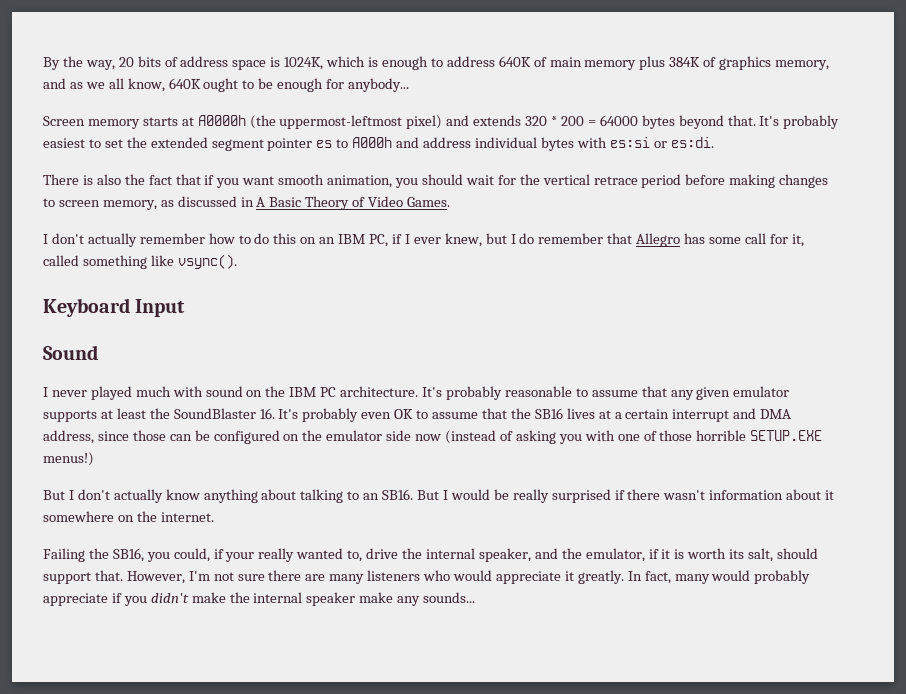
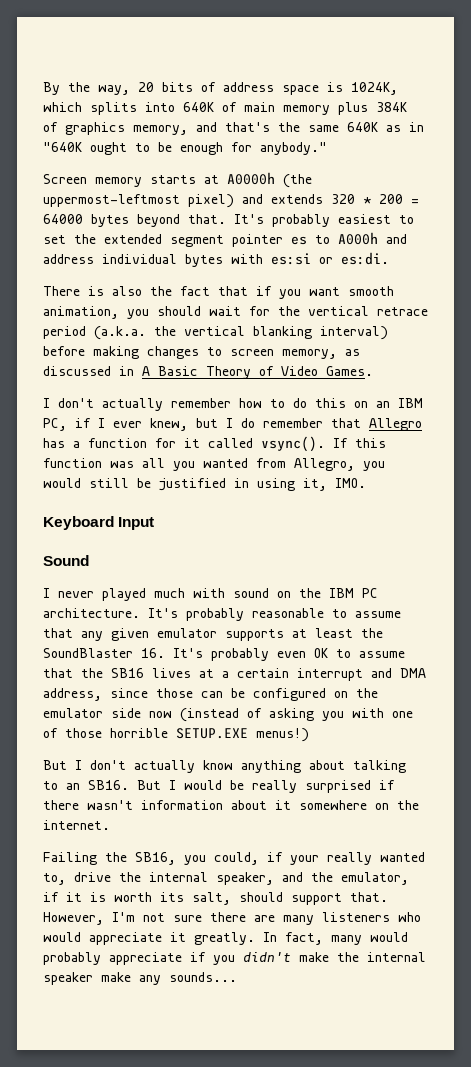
- By the way, 20 bits of address space is 1024K, which is enough to address 640K of main memory plus 384K of graphics memory, and as we all know, 640K ought to be enough for anybody...
+ By the way, 20 bits of address space is 1024K, which splits into 640K of main memory plus 384K of graphics memory, and that's the same 640K as in "640K ought to be enough for anybody."
- There is also the fact that if you want smooth animation, you should wait for the vertical retrace period before making changes to screen memory, as discussed in A Basic Theory of Video Games.
+ There is also the fact that if you want smooth animation, you should wait for the vertical retrace period (a.k.a. the vertical blanking interval) before making changes to screen memory, as discussed in A Basic Theory of Video Games.
- I don't actually remember how to do this on an IBM PC, if I ever knew, but I do remember that Allegro has some call for it, called something like vsync().
+ I don't actually remember how to do this on an IBM PC, if I ever knew, but I do remember that Allegro has a function for it called vsync(). If this function was all you wanted from Allegro, you would still be justified in using it, IMO.

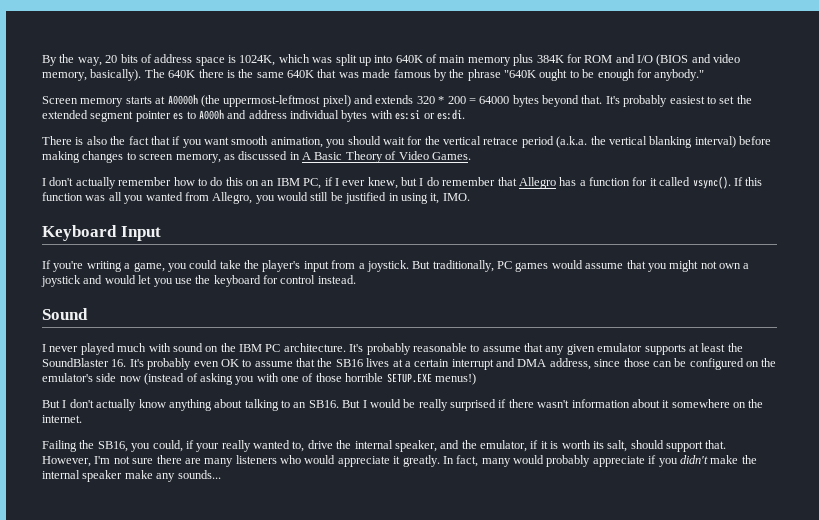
- By the way, 20 bits of address space is 1024K, which splits into 640K of main memory plus 384K of graphics memory, and that's the same 640K as in "640K ought to be enough for anybody."
+ By the way, 20 bits of address space is 1024K, which was split up into 640K of main memory plus 384K for ROM and I/O (BIOS and video memory, basically). The 640K there is the same 640K that was made famous by the phrase "640K ought to be enough for anybody."
+ If you're writing a game, you could take the player's input from a joystick. But traditionally, PC games would assume that you might not own a joystick and would let you use the keyboard for control instead.
- It's probably reasonable to assume that any given emulator supports at least the SoundBlaster 16. It's probably even OK to assume that the SB16 lives at a certain interrupt and DMA address, since those can be configured on the emulator side now (instead of asking you with one of those horrible SETUP.EXE menus!)
+ It's probably reasonable to assume that any given emulator supports at least the SoundBlaster 16. It's probably even OK to assume that the SB16 lives at a certain interrupt and DMA address, since those can be configured on the emulator's side now (instead of asking you with one of those horrible SETUP.EXE menus!)

